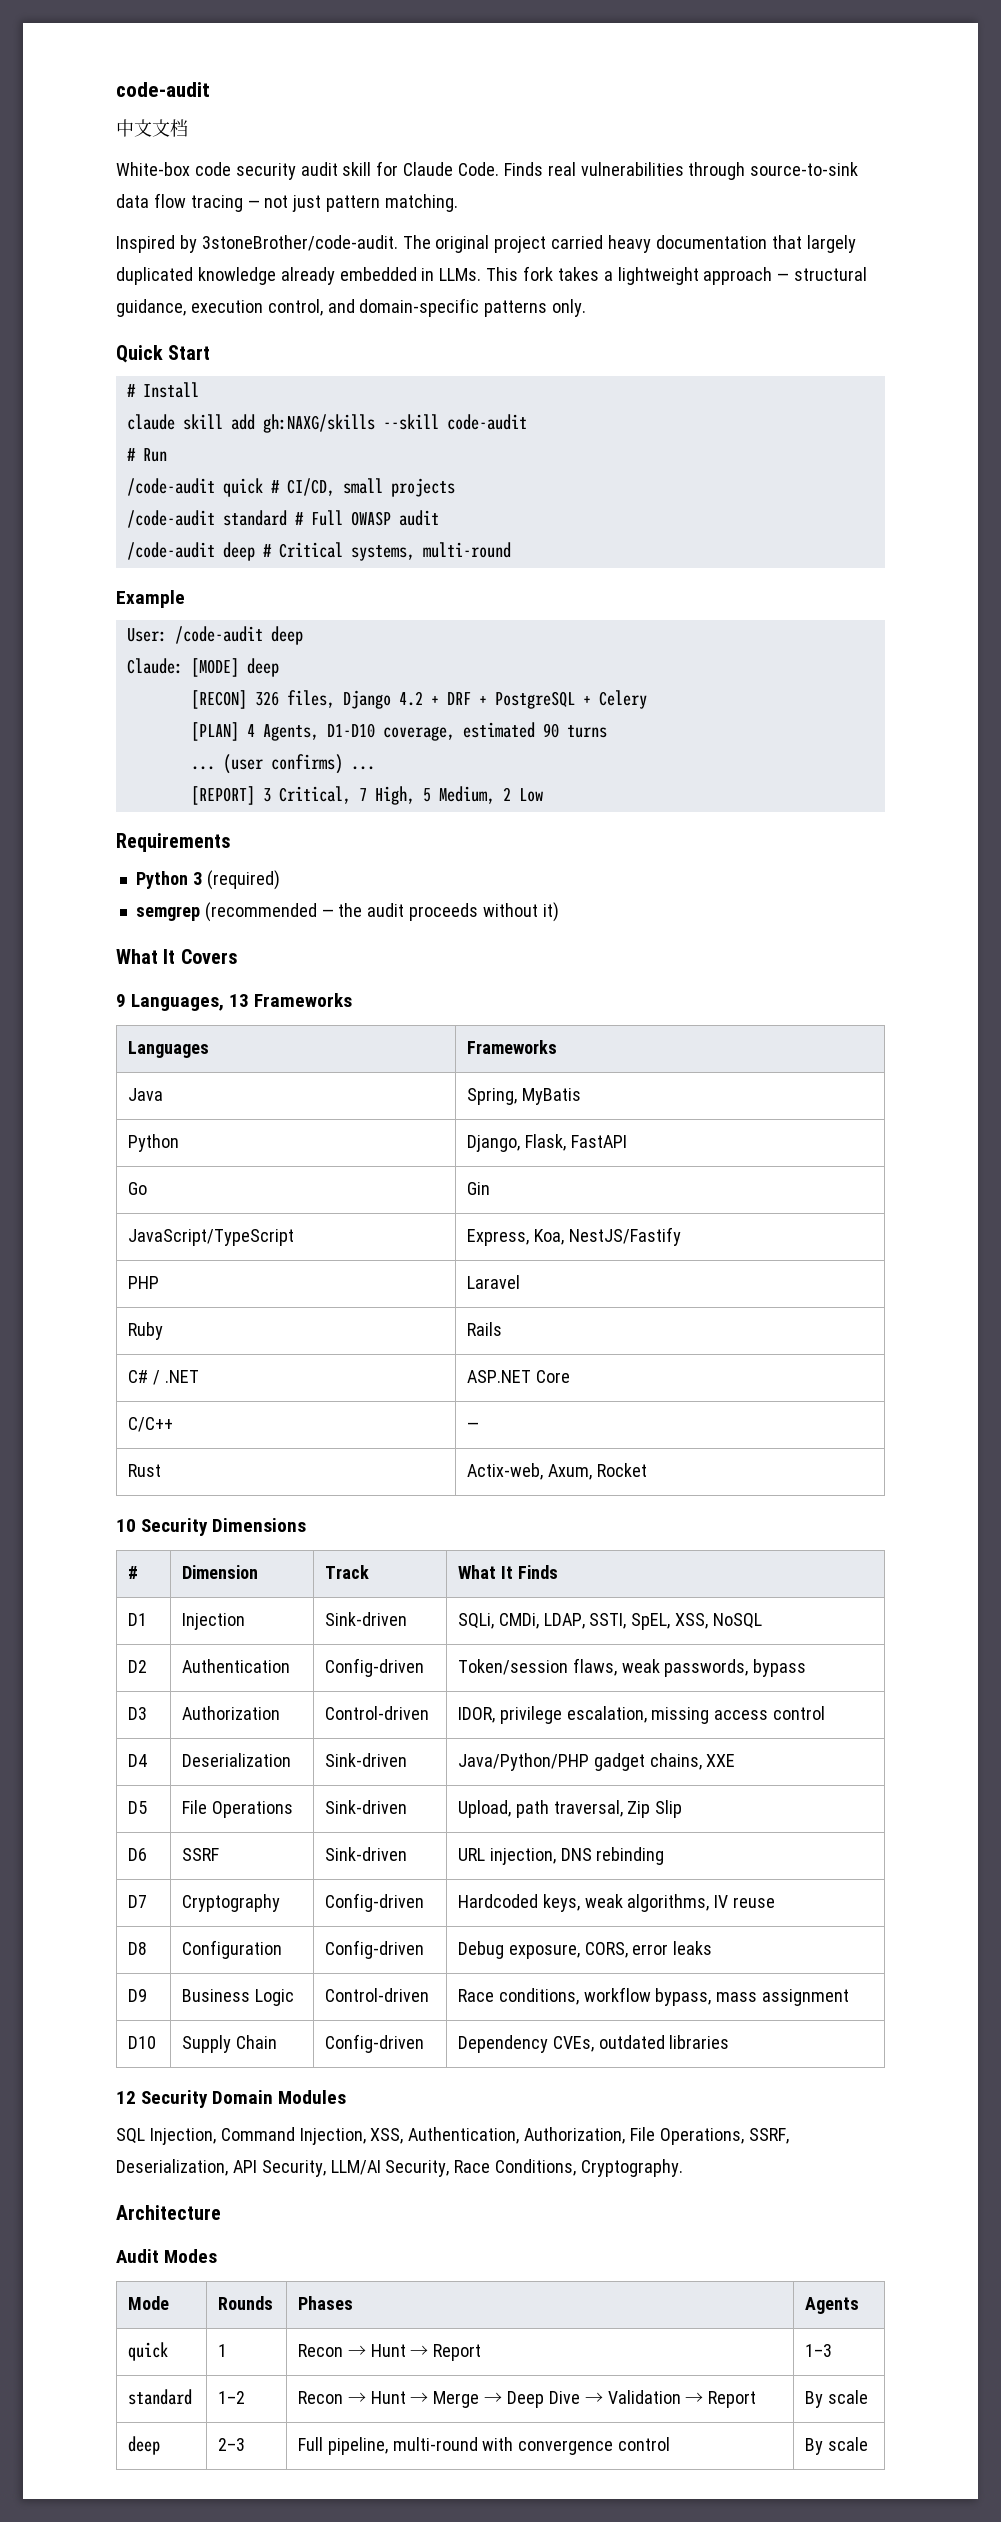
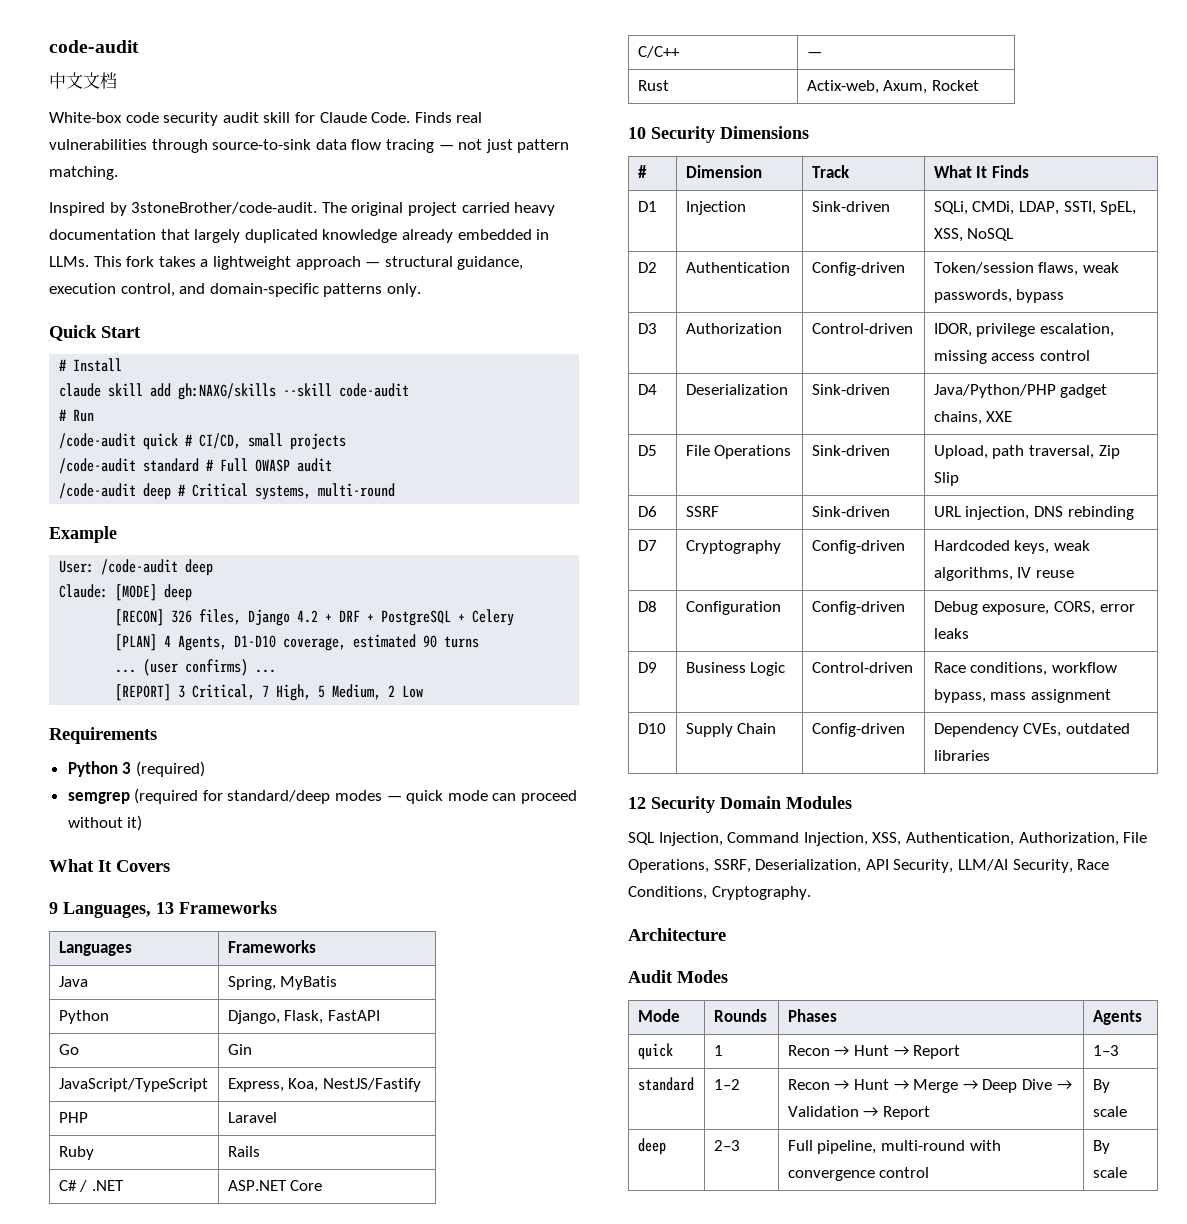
- semgrep (recommended — the audit proceeds without it)
+ semgrep (required for standard/deep modes — quick mode can proceed without it)

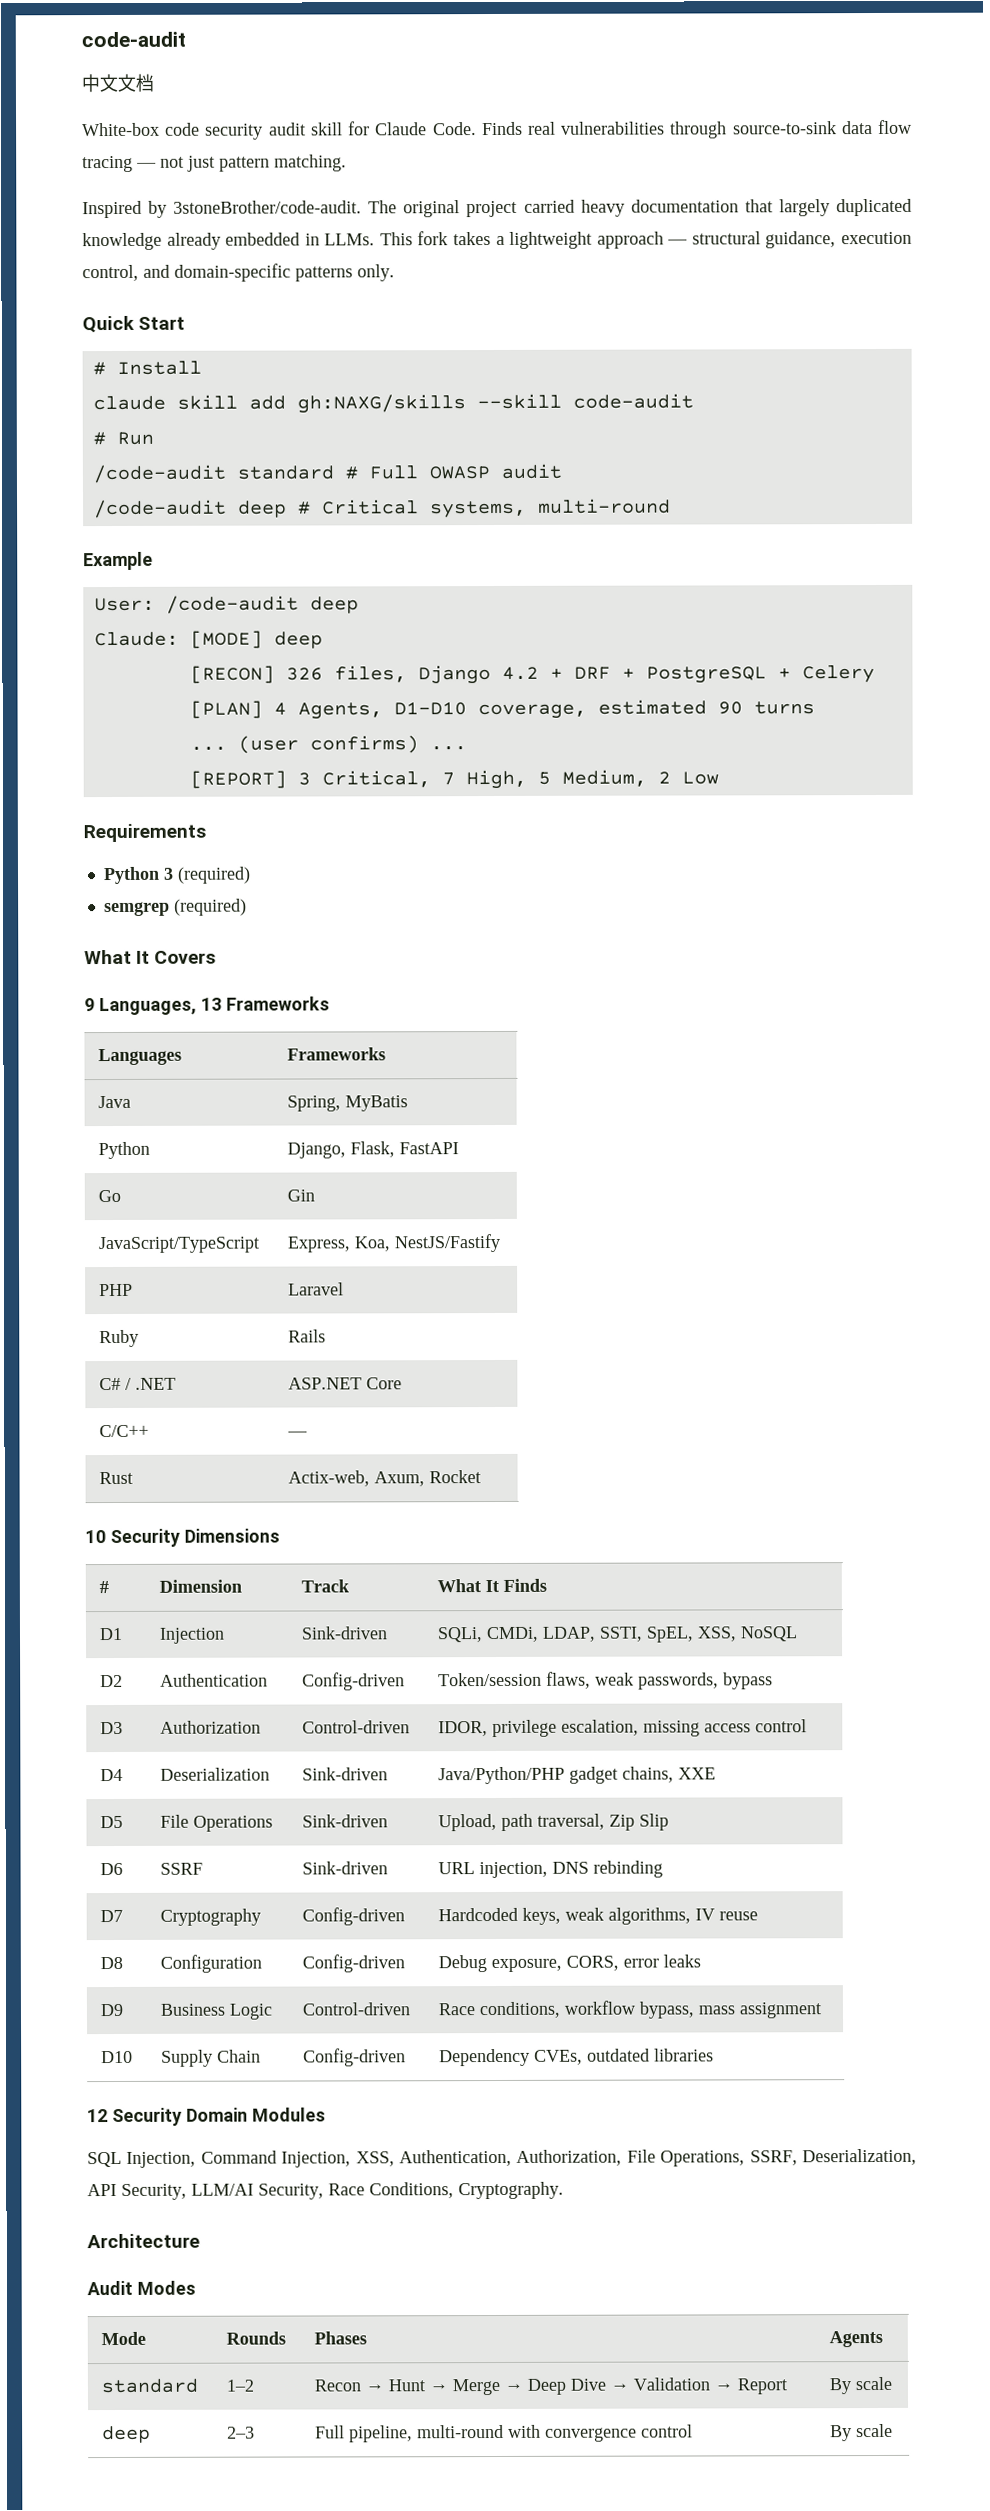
- /code-audit quick # CI/CD, small projects
- semgrep (required for standard/deep modes — quick mode can proceed without it)
+ semgrep (required)
- quick | 1 | Recon → Hunt → Report | 1–3

